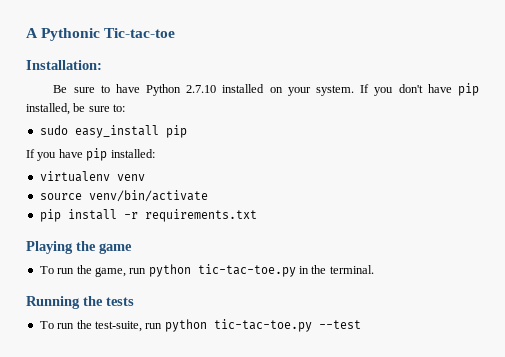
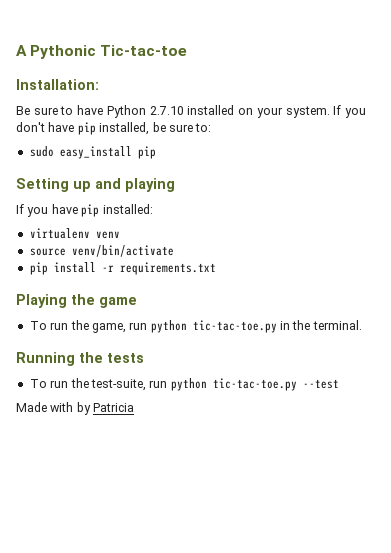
+ Setting up and playing
+ Made with by Patricia

